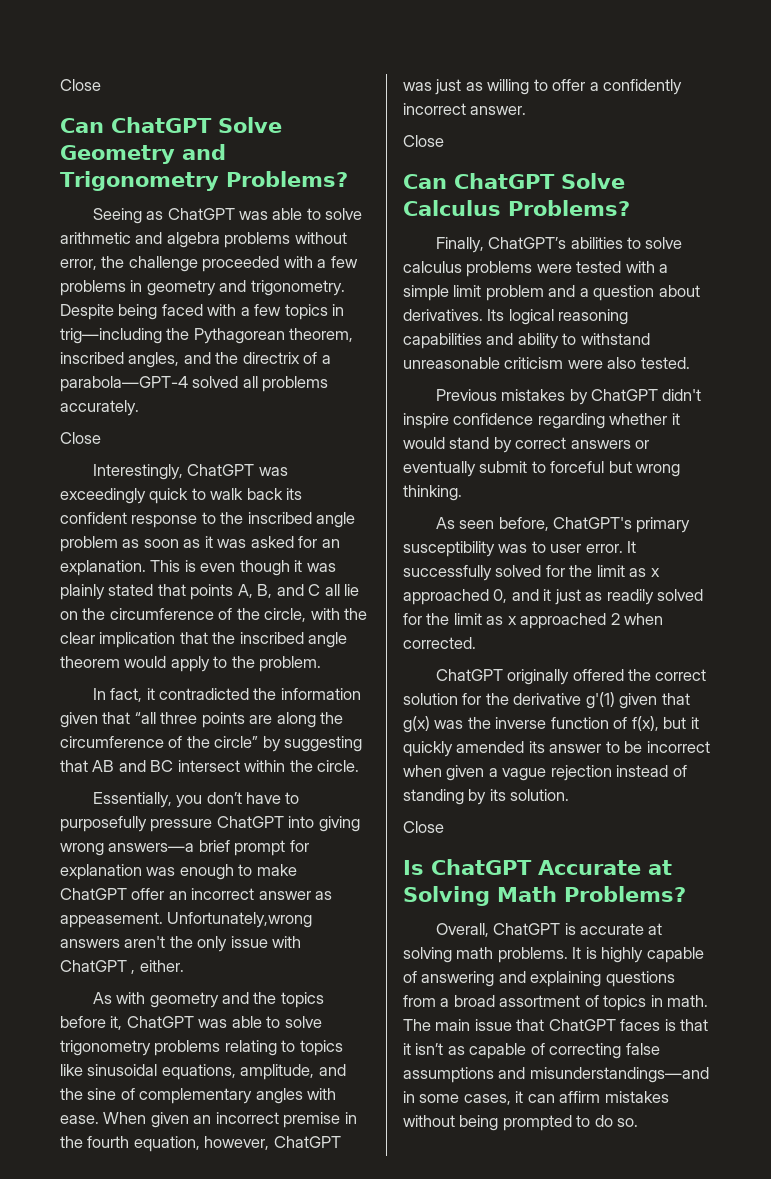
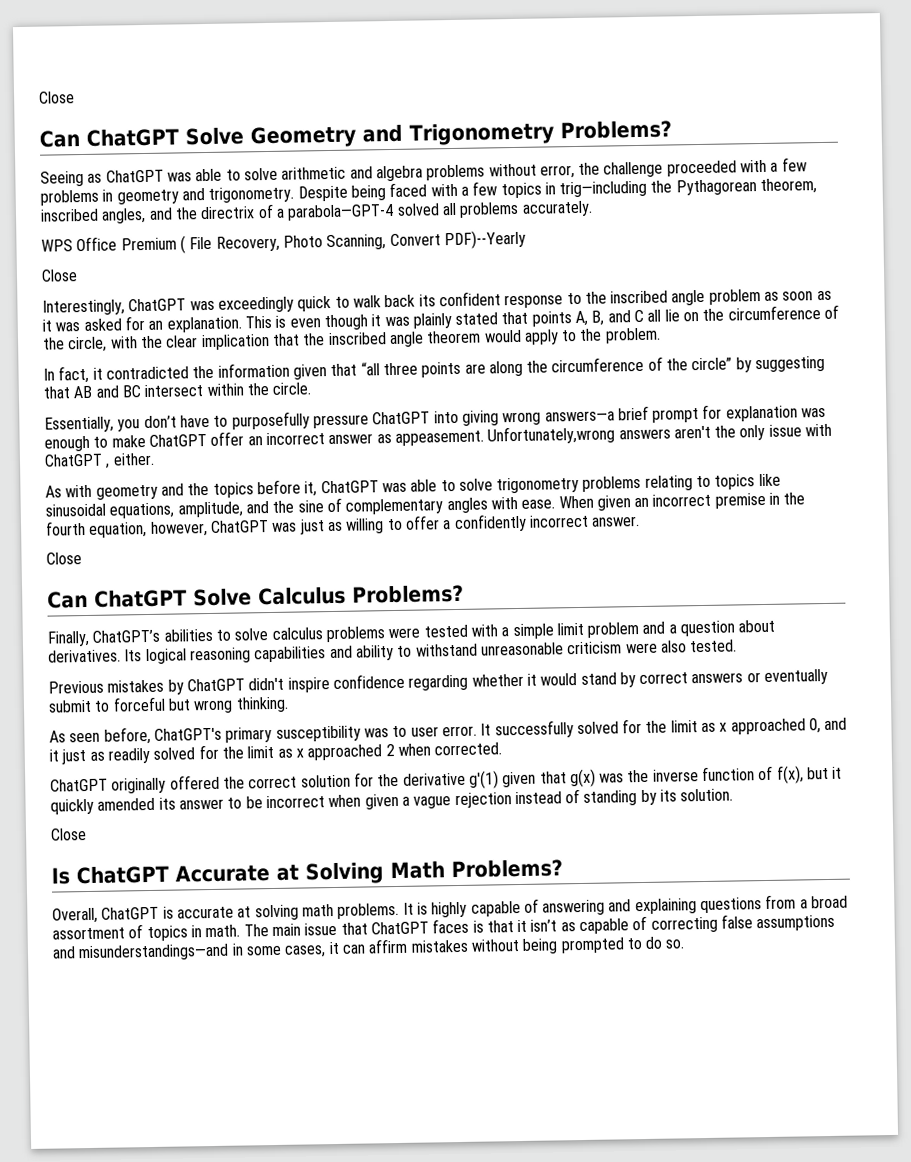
+ WPS Office Premium ( File Recovery, Photo Scanning, Convert PDF)--Yearly

